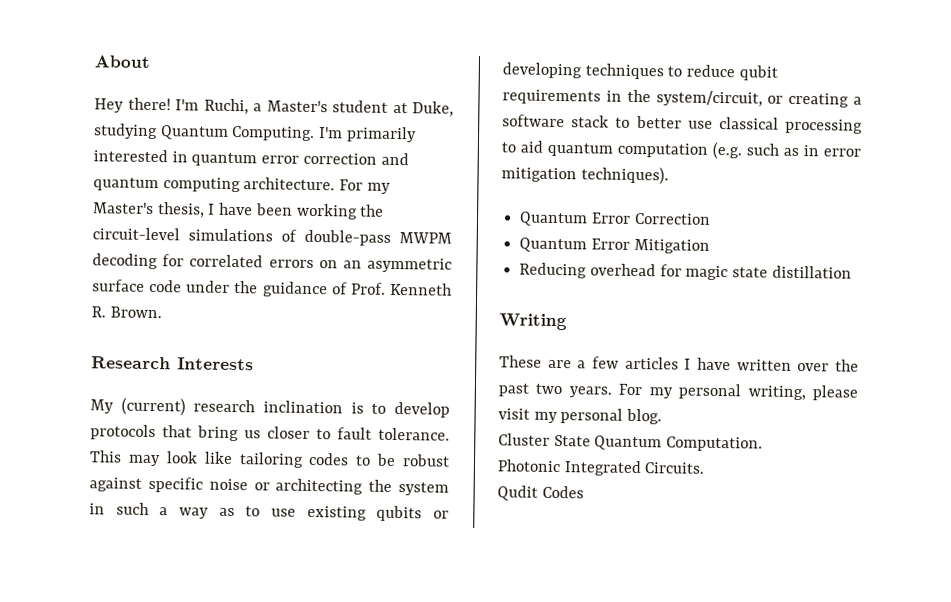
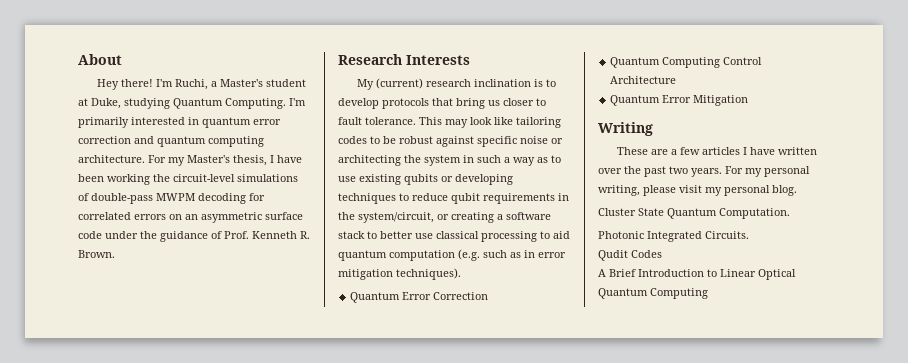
+ Quantum Computing Control Architecture
- Reducing overhead for magic state distillation
+ A Brief Introduction to Linear Optical Quantum Computing

